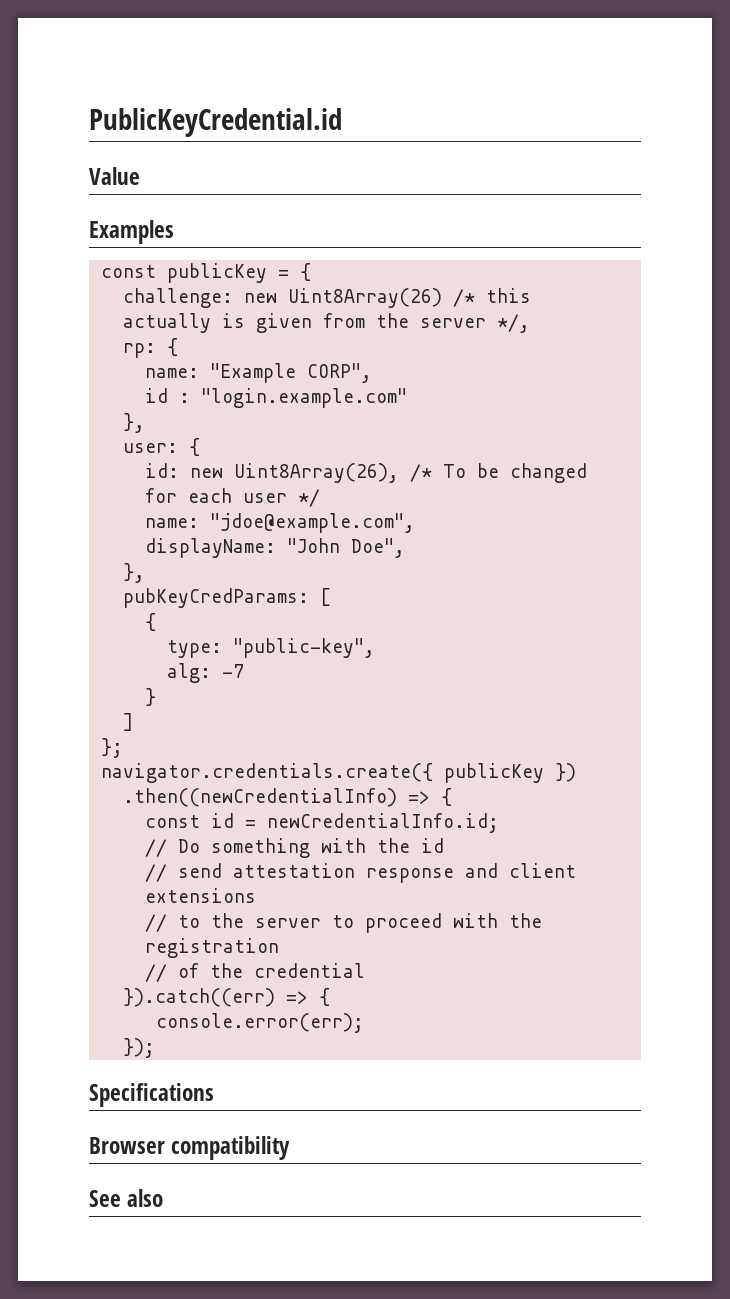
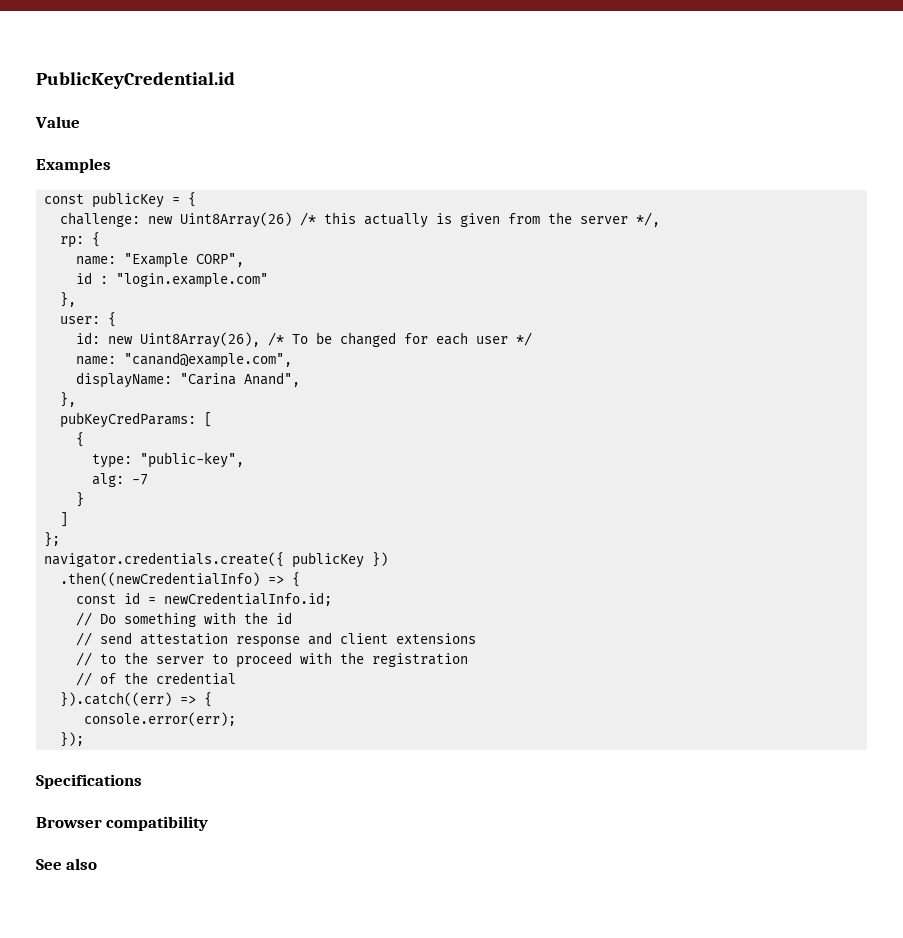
- name: "jdoe@example.com",
+ name: "canand@example.com",
- displayName: "John Doe",
+ displayName: "Carina Anand",

